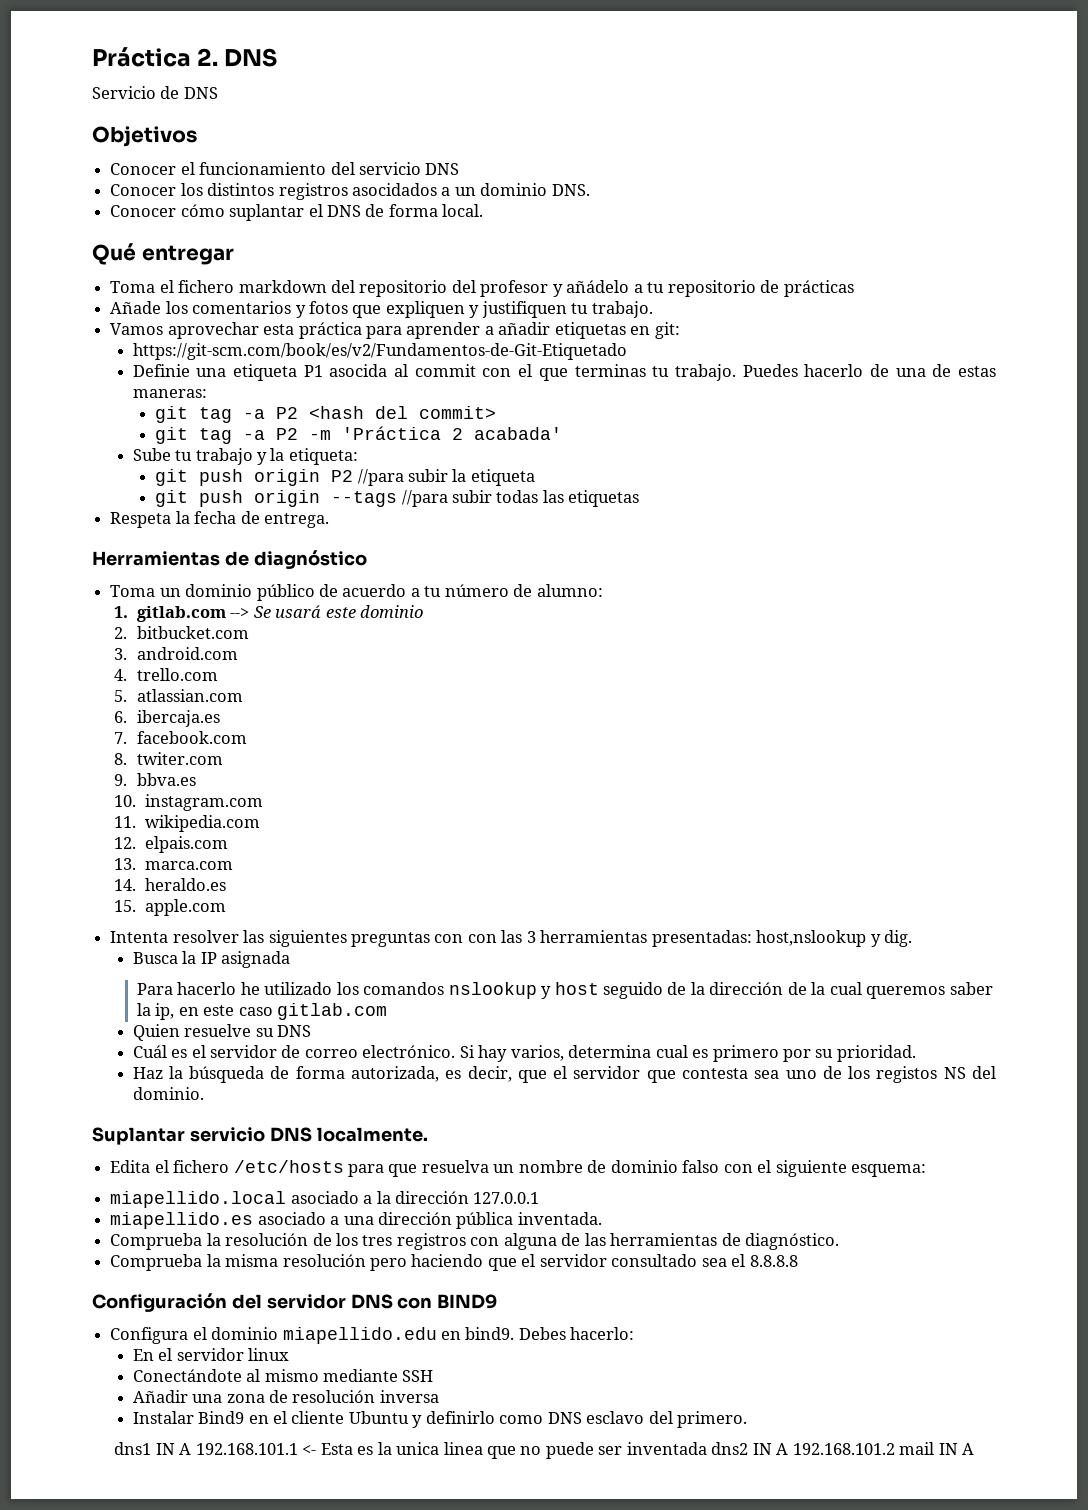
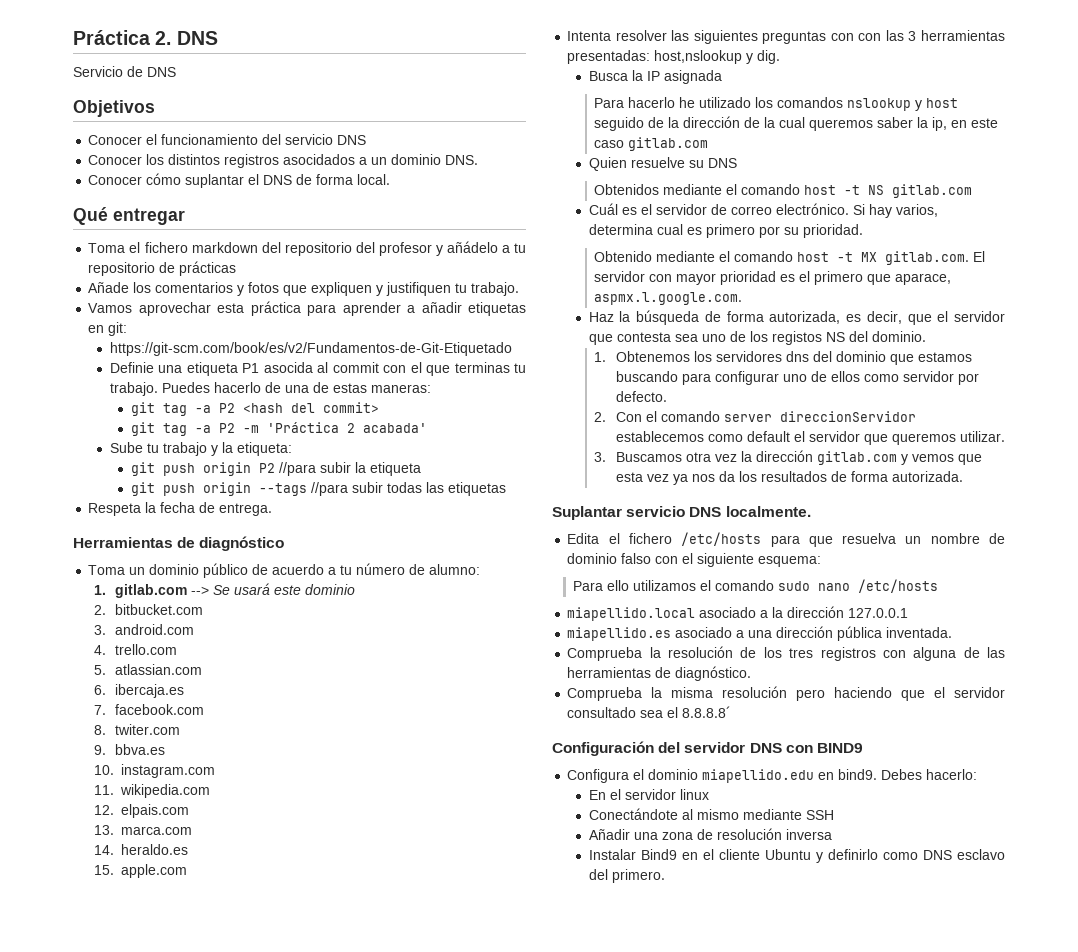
+ Obtenidos mediante el comando host -t NS gitlab.com
+ Obtenido mediante el comando host -t MX gitlab.com. El servidor con mayor prioridad es el primero que aparace, aspmx.l.google.com.
+ 1. Obtenemos los servidores dns del dominio que estamos buscando para configurar uno de ellos como servidor por defecto.
+ 2. Con el comando server direccionServidor establecemos como default el servidor que queremos utilizar.
+ 3. Buscamos otra vez la dirección gitlab.com y vemos que esta vez ya nos da los resultados de forma autorizada.
+ Para ello utilizamos el comando sudo nano /etc/hosts
- Comprueba la misma resolución pero haciendo que el servidor consultado sea el 8.8.8.8
+ Comprueba la misma resolución pero haciendo que el servidor consultado sea el 8.8.8.8´
- dns1 IN A 192.168.101.1 <- Esta es la unica linea que no puede ser inventada dns2 IN A 192.168.101.2 mail IN A

